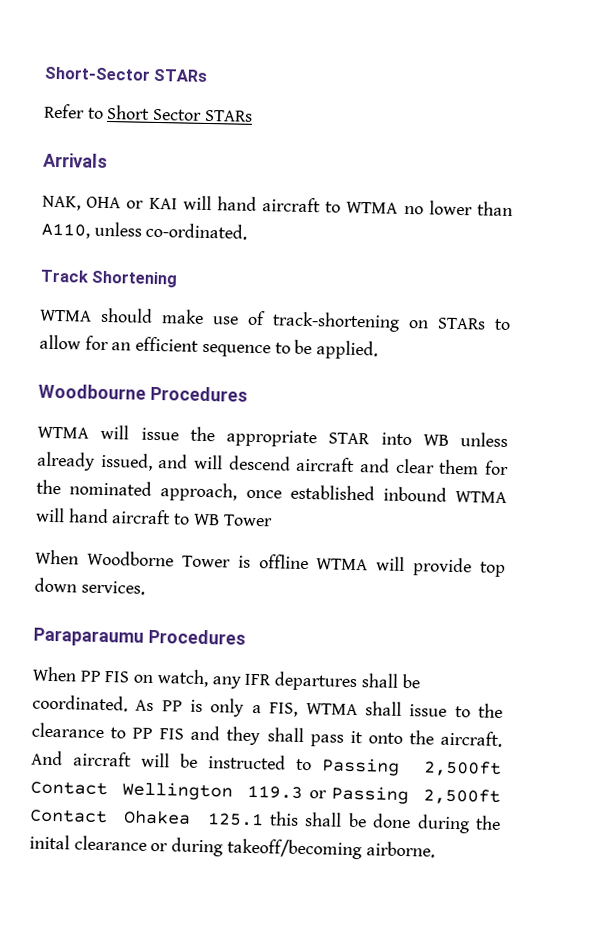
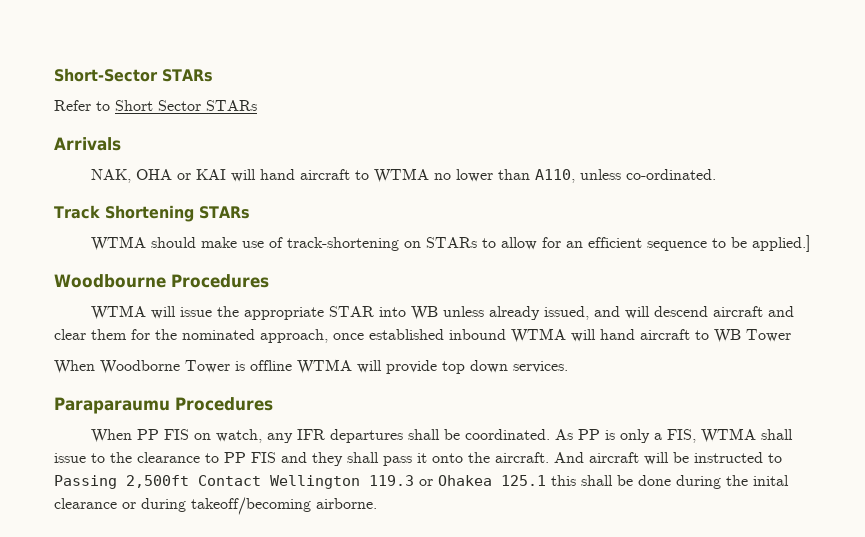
- Track Shortening
+ Track Shortening STARs
- WTMA should make use of track-shortening on STARs to allow for an efficient sequence to be applied.
+ WTMA should make use of track-shortening on STARs to allow for an efficient sequence to be applied.]
- And aircraft will be instructed to Passing 2,500ft Contact Wellington 119.3 or Passing 2,500ft Contact Ohakea 125.1 this shall be done during the inital clearance or during takeoff/becoming airborne.
+ And aircraft will be instructed to Passing 2,500ft Contact Wellington 119.3 or Ohakea 125.1 this shall be done during the inital clearance or during takeoff/becoming airborne.

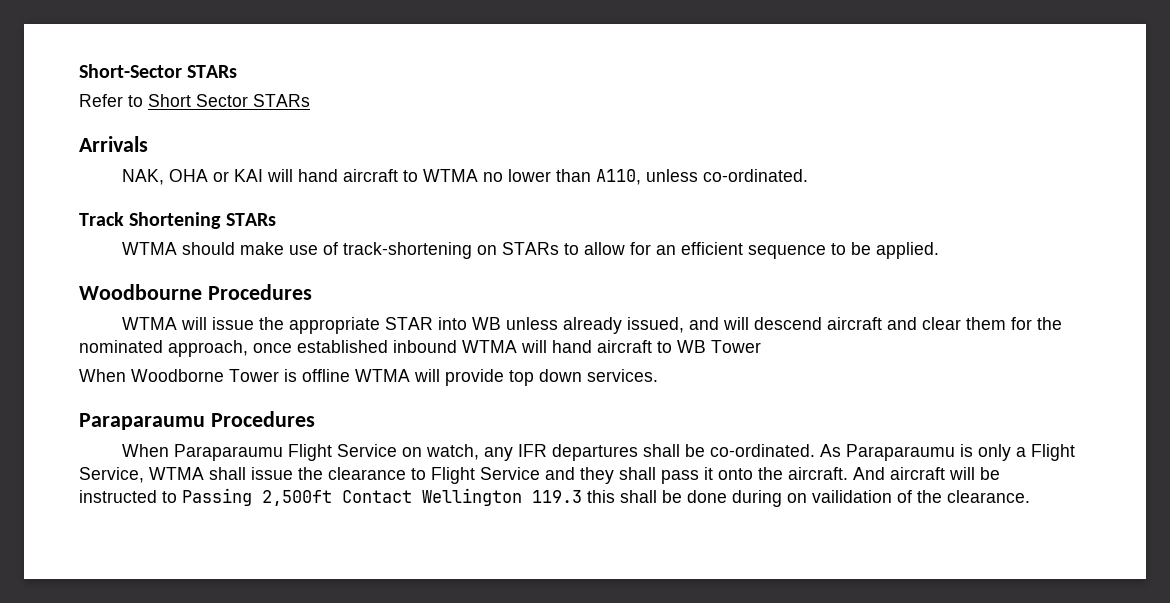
- WTMA should make use of track-shortening on STARs to allow for an efficient sequence to be applied.]
+ WTMA should make use of track-shortening on STARs to allow for an efficient sequence to be applied.
- When PP FIS on watch, any IFR departures shall be coordinated. As PP is only a FIS, WTMA shall issue to the clearance to PP FIS and they shall pass it onto the aircraft.
+ When Paraparaumu Flight Service on watch, any IFR departures shall be co-ordinated. As Paraparaumu is only a Flight Service, WTMA shall issue the clearance to Flight Service and they shall pass it onto the aircraft.
- And aircraft will be instructed to Passing 2,500ft Contact Wellington 119.3 or Ohakea 125.1 this shall be done during the inital clearance or during takeoff/becoming airborne.
+ And aircraft will be instructed to Passing 2,500ft Contact Wellington 119.3 this shall be done during on vailidation of the clearance.

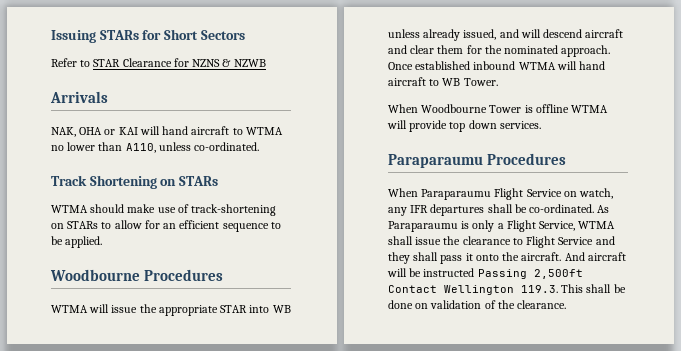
- Short-Sector STARs
+ Issuing STARs for Short Sectors
- Refer to Short Sector STARs
+ Refer to STAR Clearance for NZNS & NZWB
- Track Shortening STARs
+ Track Shortening on STARs
- WTMA will issue the appropriate STAR into WB unless already issued, and will descend aircraft and clear them for the nominated approach, once established inbound WTMA will hand aircraft to WB Tower
- When Woodborne Tower is offline WTMA will provide top down services.
+ WTMA will issue the appropriate STAR into WB unless already issued, and will descend aircraft and clear them for the nominated approach. Once established inbound WTMA will hand aircraft to WB Tower.
+ When Woodbourne Tower is offline WTMA will provide top down services.
- And aircraft will be instructed to Passing 2,500ft Contact Wellington 119.3 this shall be done during on vailidation of the clearance.
+ And aircraft will be instructed Passing 2,500ft Contact Wellington 119.3. This shall be done on validation of the clearance.

